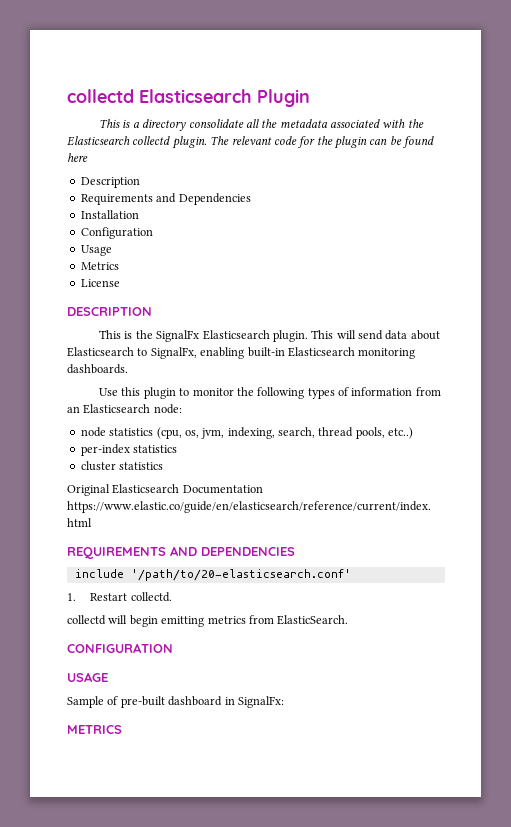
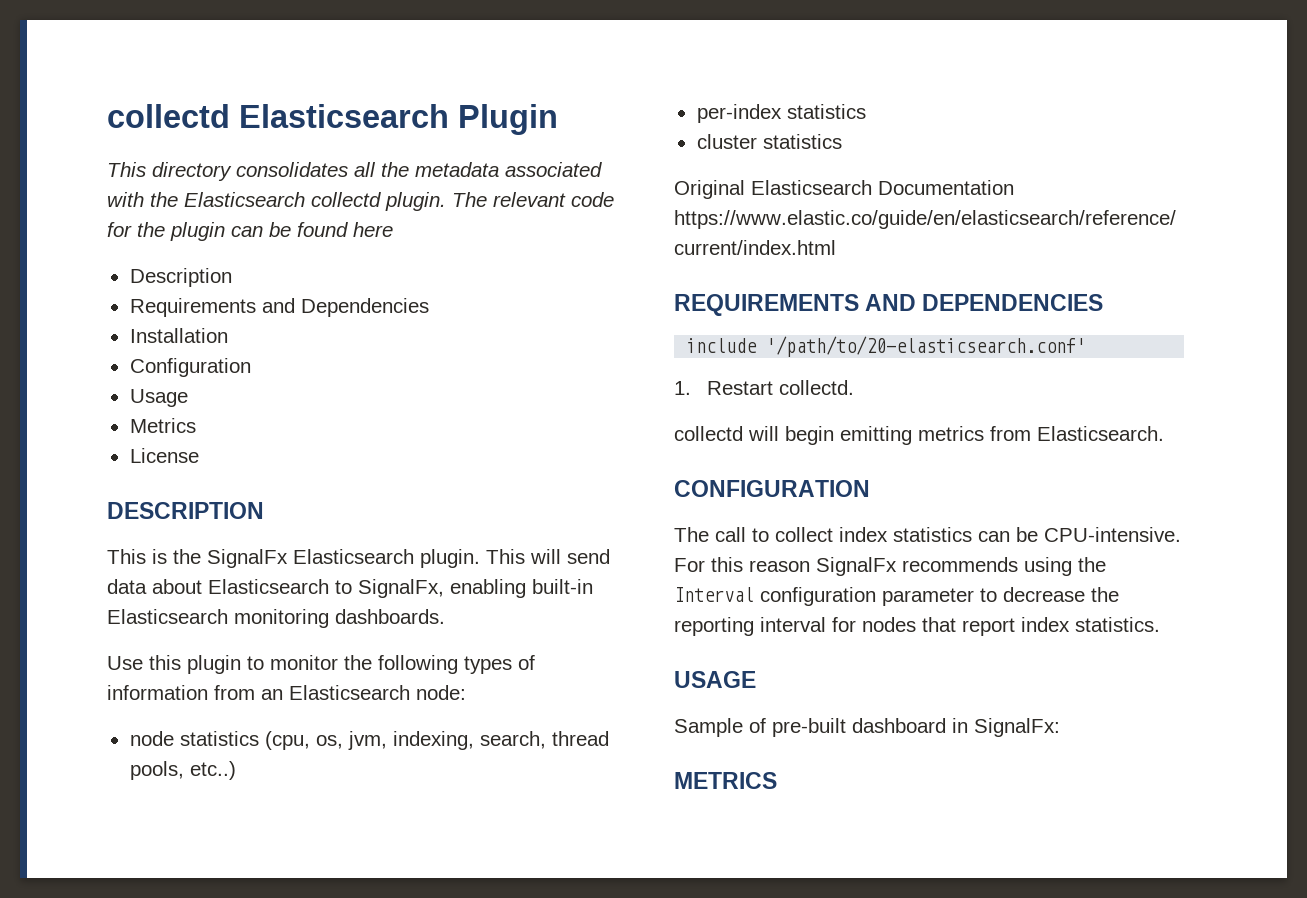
- This is a directory consolidate all the metadata associated with the Elasticsearch collectd plugin.
+ This directory consolidates all the metadata associated with the Elasticsearch collectd plugin.
- collectd will begin emitting metrics from ElasticSearch.
+ collectd will begin emitting metrics from Elasticsearch.
+ The call to collect index statistics can be CPU-intensive. For this reason SignalFx recommends using the Interval configuration parameter to decrease the reporting interval for nodes that report index statistics.

